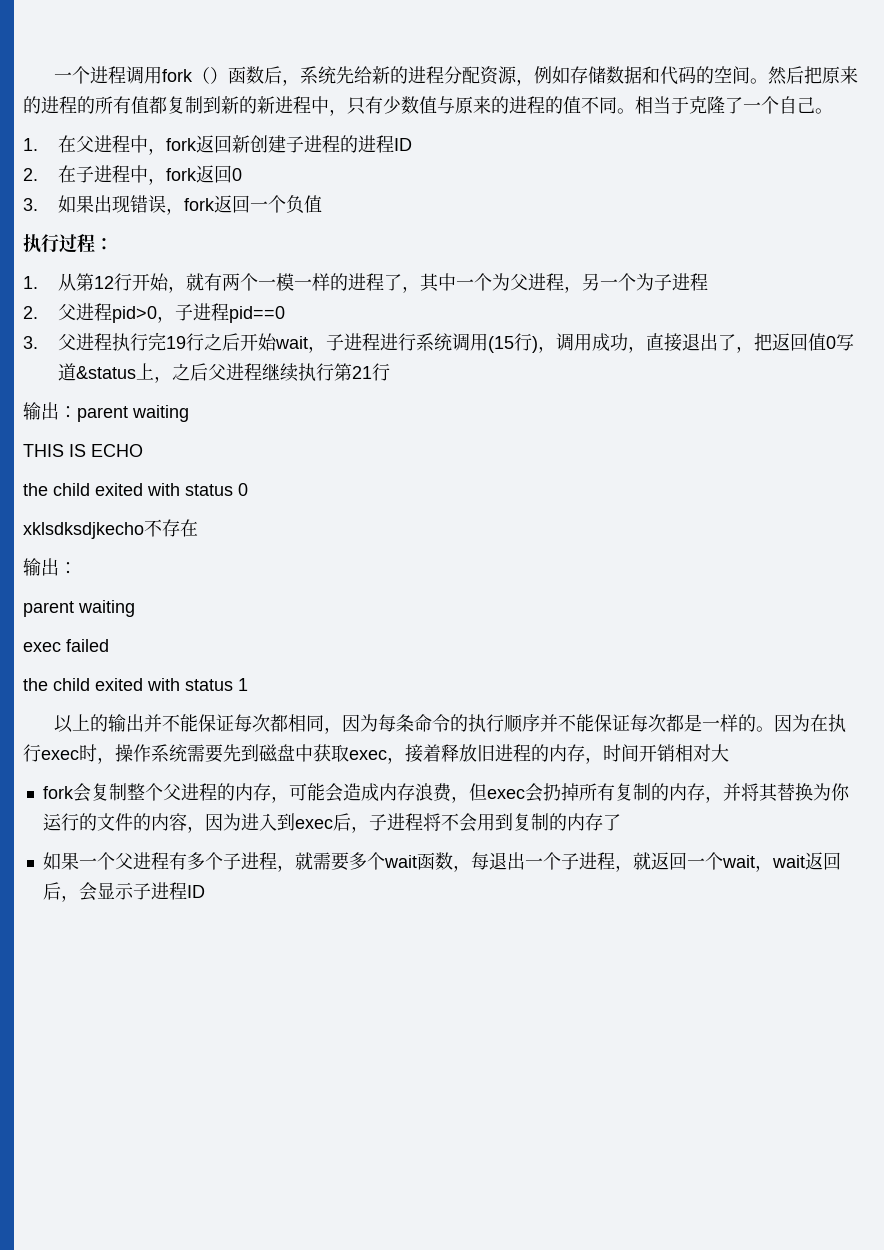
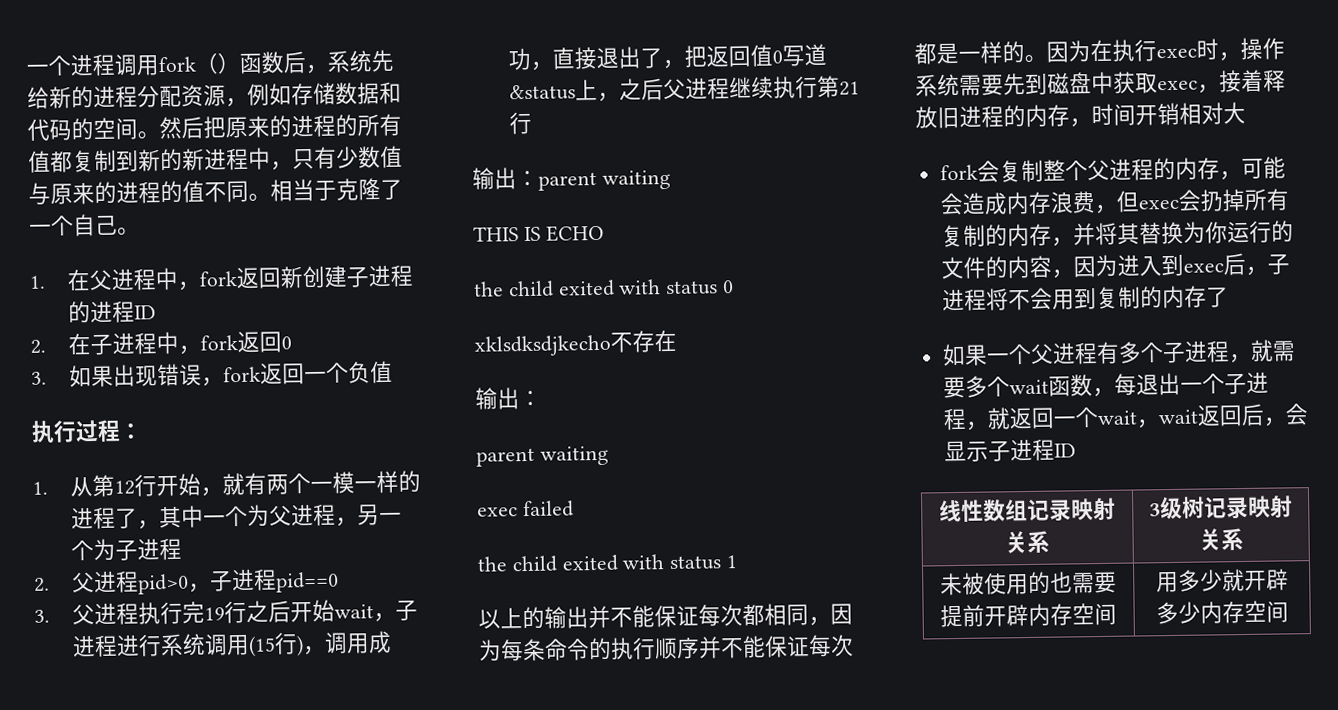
+ 线性数组记录映射关系 | 3级树记录映射关系
+ 未被使用的也需要提前开辟内存空间 | 用多少就开辟多少内存空间

